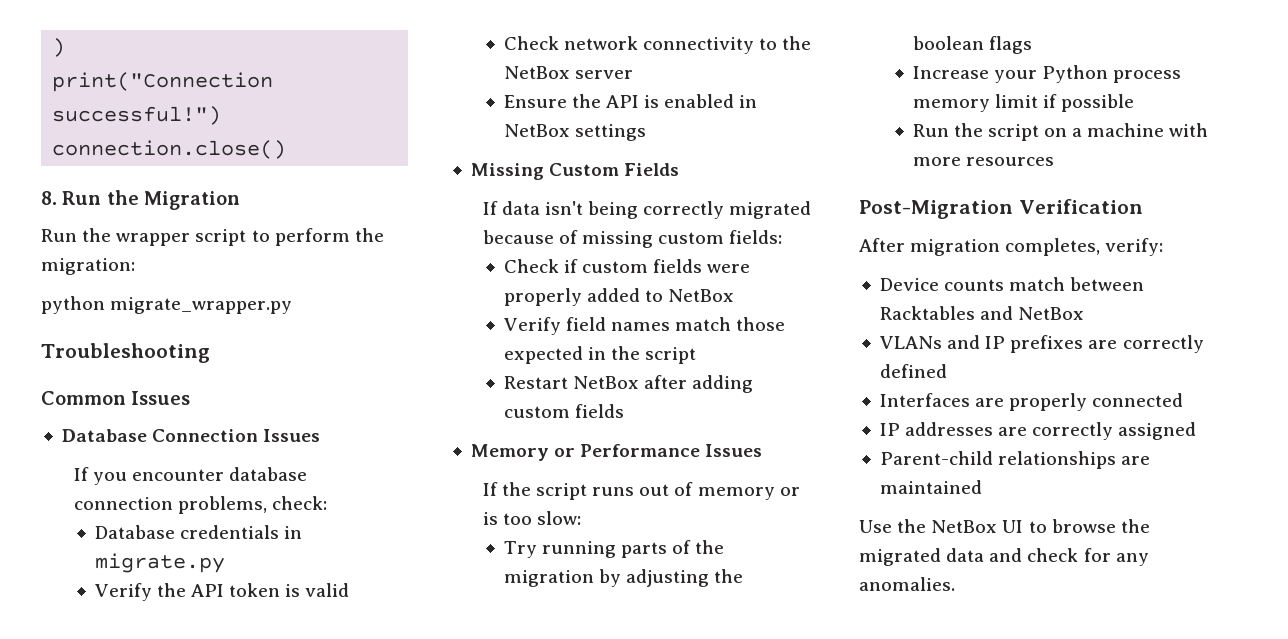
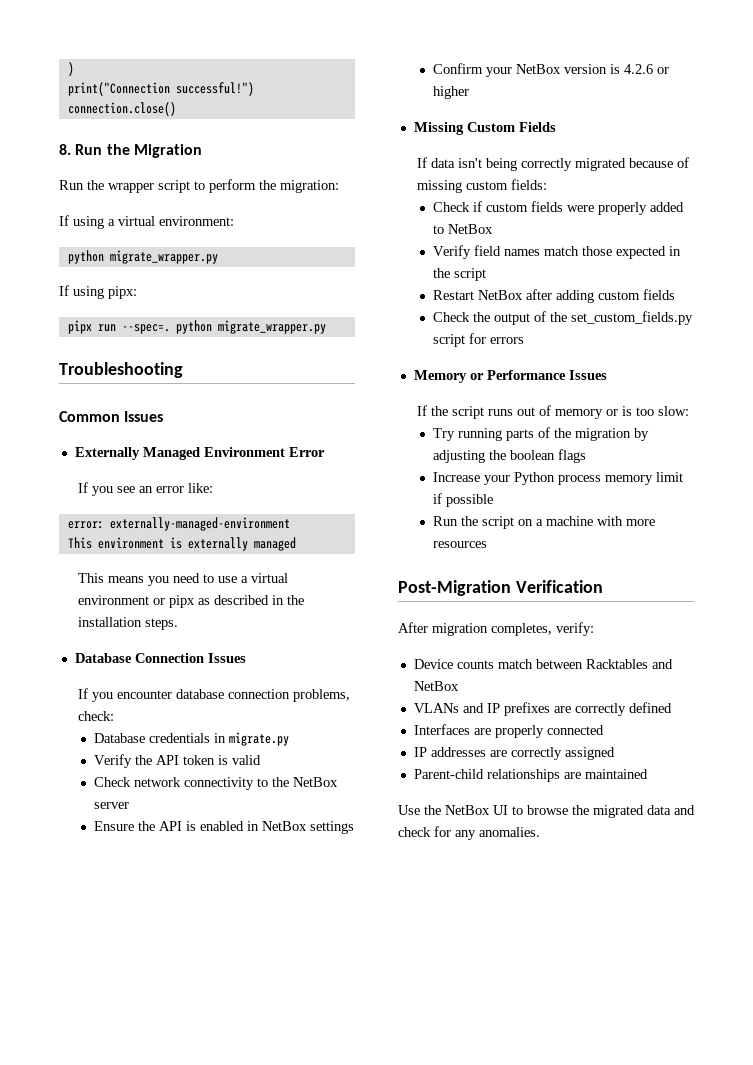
+ If using a virtual environment:
  python migrate_wrapper.py
+ If using pipx:
+ pipx run --spec=. python migrate_wrapper.py
+ Externally Managed Environment Error
+ If you see an error like:
+ error: externally-managed-environment
+ This environment is externally managed
+ This means you need to use a virtual environment or pipx as described in the installation steps.
+ Confirm your NetBox version is 4.2.6 or higher
+ Check the output of the set_custom_fields.py script for errors

